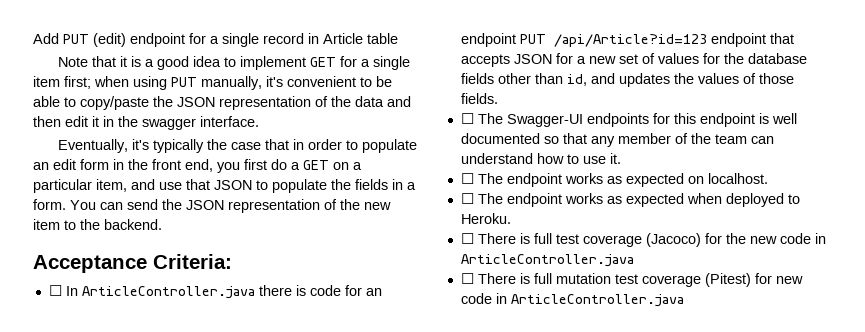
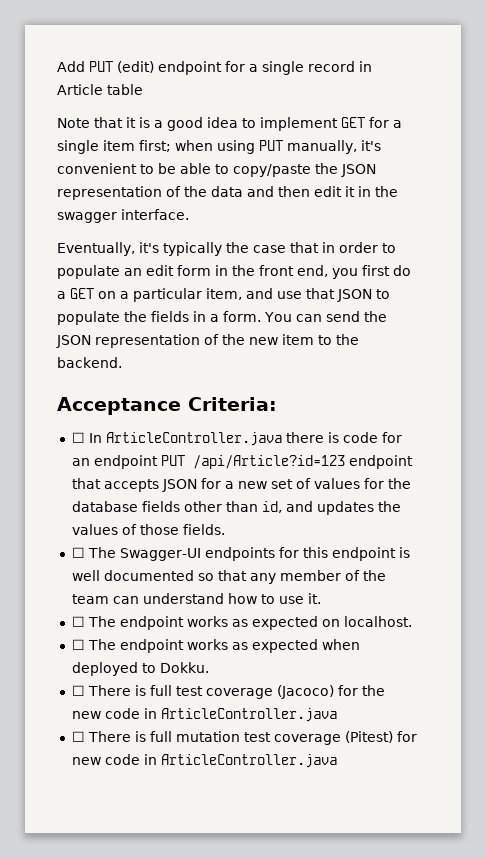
- ☐ The endpoint works as expected when deployed to Heroku.
+ ☐ The endpoint works as expected when deployed to Dokku.

